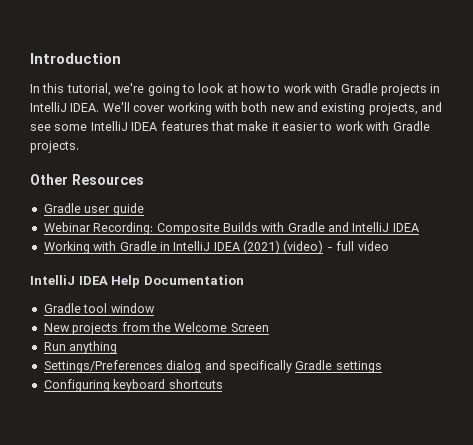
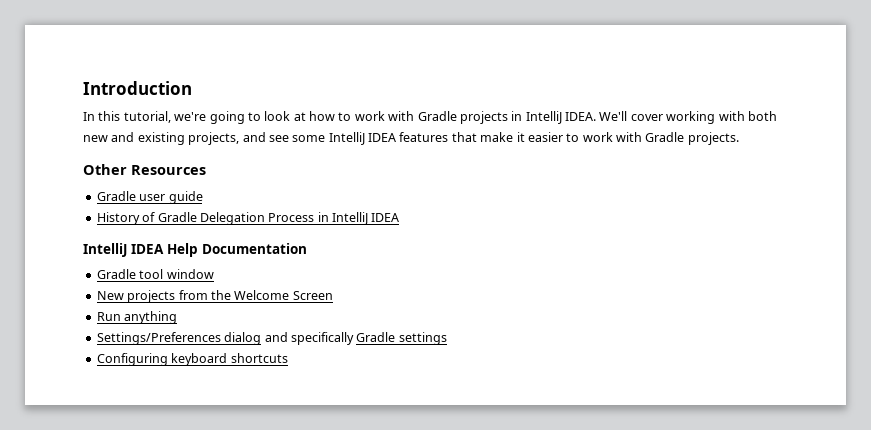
- Webinar Recording: Composite Builds with Gradle and IntelliJ IDEA
- Working with Gradle in IntelliJ IDEA (2021) (video) - full video
+ History of Gradle Delegation Process in IntelliJ IDEA

